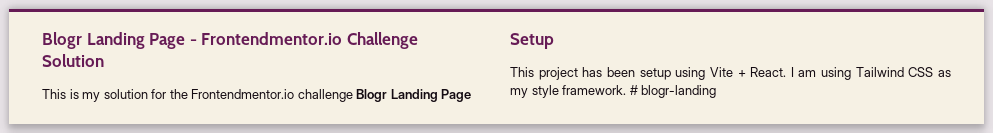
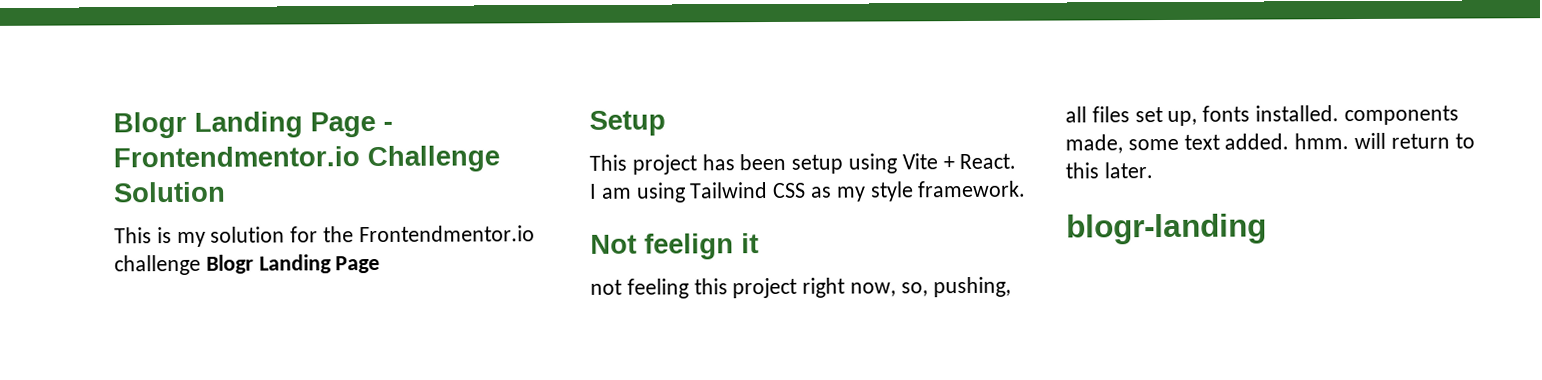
- I am using Tailwind CSS as my style framework. # blogr-landing
+ I am using Tailwind CSS as my style framework.
+ Not feelign it
+ not feeling this project right now, so, pushing, all files set up, fonts installed. components made, some text added. hmm. will return to this later.
+ blogr-landing

